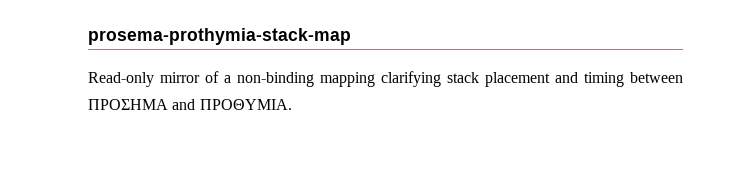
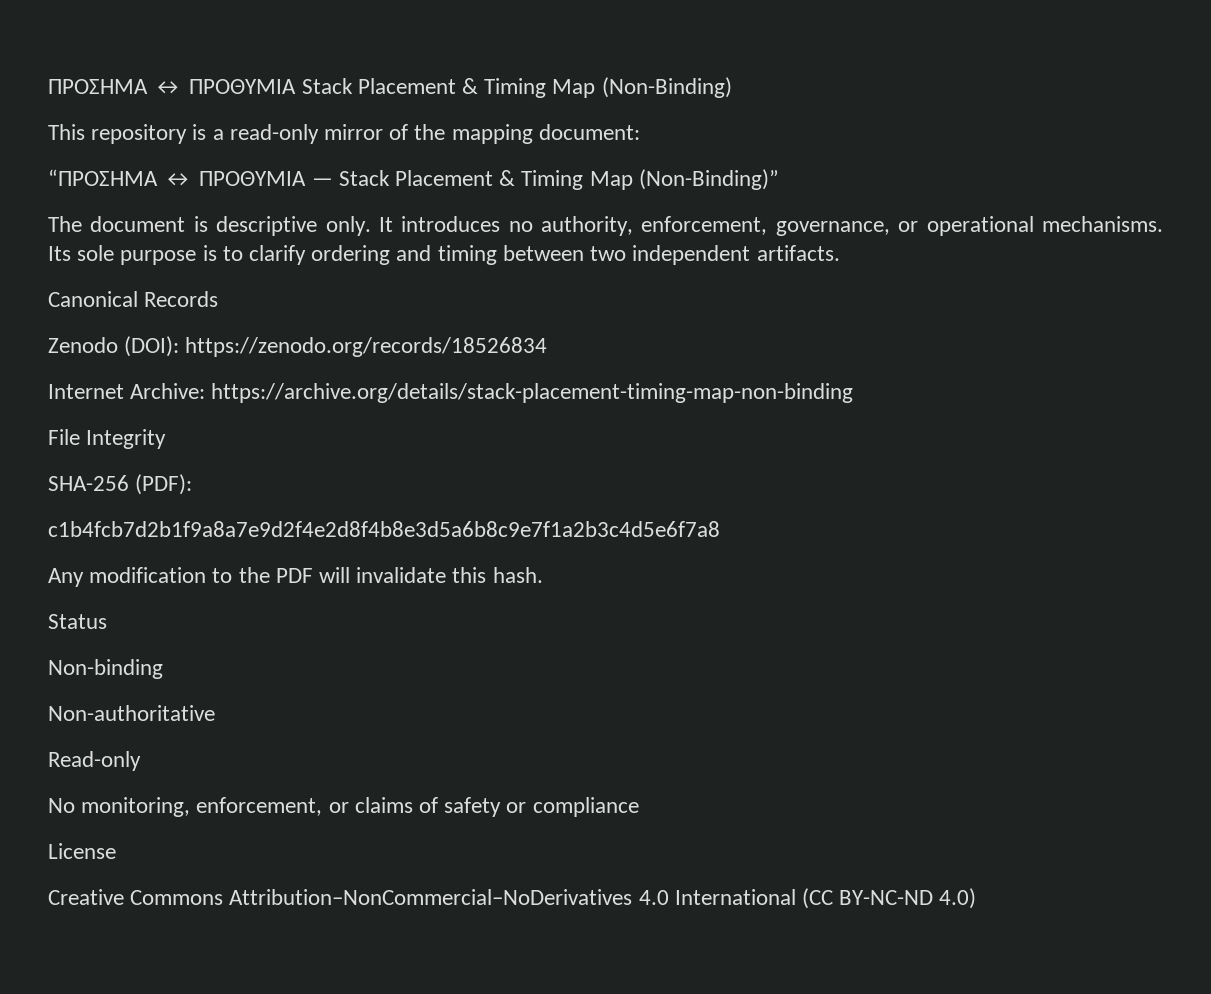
- prosema-prothymia-stack-map
- Read-only mirror of a non-binding mapping clarifying stack placement and timing between ΠΡΟΣΗΜΑ and ΠΡΟΘΥΜΙΑ.
+ ΠΡΟΣΗΜΑ ↔ ΠΡΟΘΥΜΙΑ Stack Placement & Timing Map (Non-Binding)
+ This repository is a read-only mirror of the mapping document:
+ “ΠΡΟΣΗΜΑ ↔ ΠΡΟΘΥΜΙΑ — Stack Placement & Timing Map (Non-Binding)”
+ The document is descriptive only. It introduces no authority, enforcement, governance, or operational mechanisms. Its sole purpose is to clarify ordering and timing between two independent artifacts.
+ Canonical Records
+ Zenodo (DOI): https://zenodo.org/records/18526834
+ Internet Archive: https://archive.org/details/stack-placement-timing-map-non-binding
+ File Integrity
+ SHA-256 (PDF):
+ c1b4fcb7d2b1f9a8a7e9d2f4e2d8f4b8e3d5a6b8c9e7f1a2b3c4d5e6f7a8
+ Any modification to the PDF will invalidate this hash.
+ Status
+ Non-binding
+ Non-authoritative
+ Read-only
+ No monitoring, enforcement, or claims of safety or compliance
+ License
+ Creative Commons Attribution–NonCommercial–NoDerivatives 4.0 International (CC BY-NC-ND 4.0)

